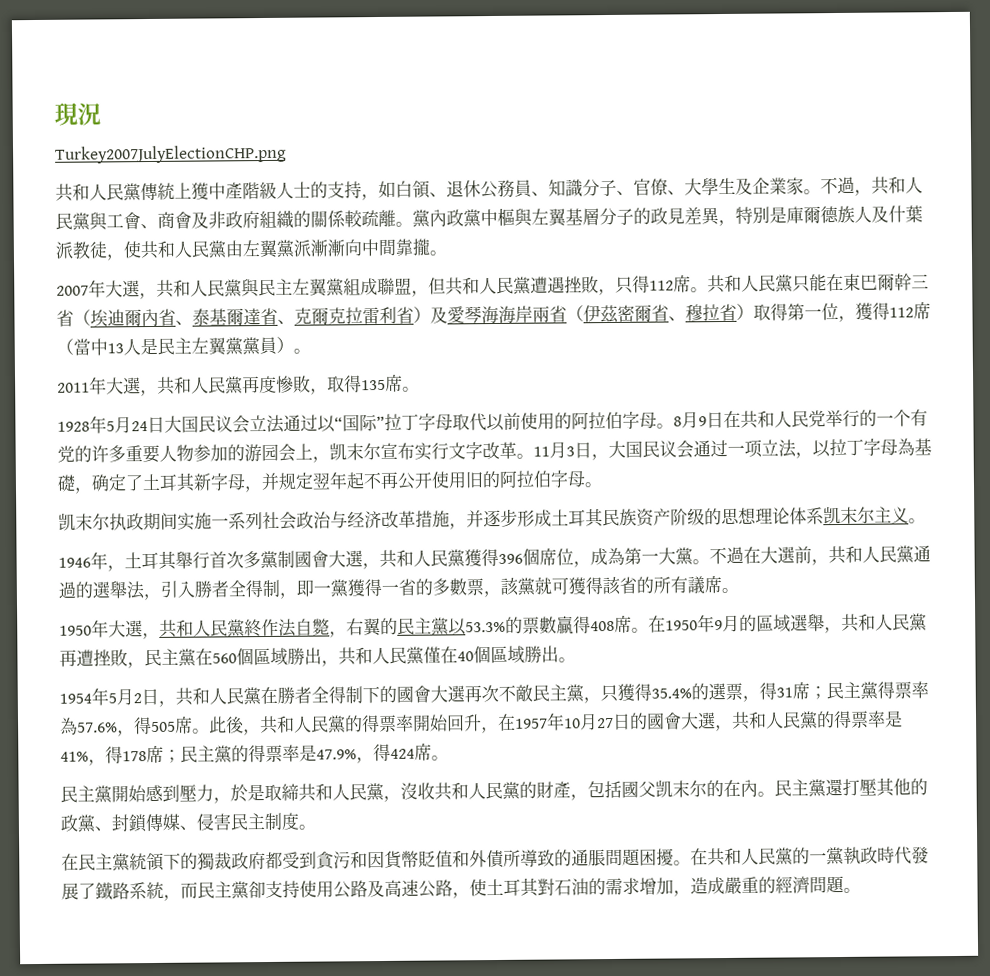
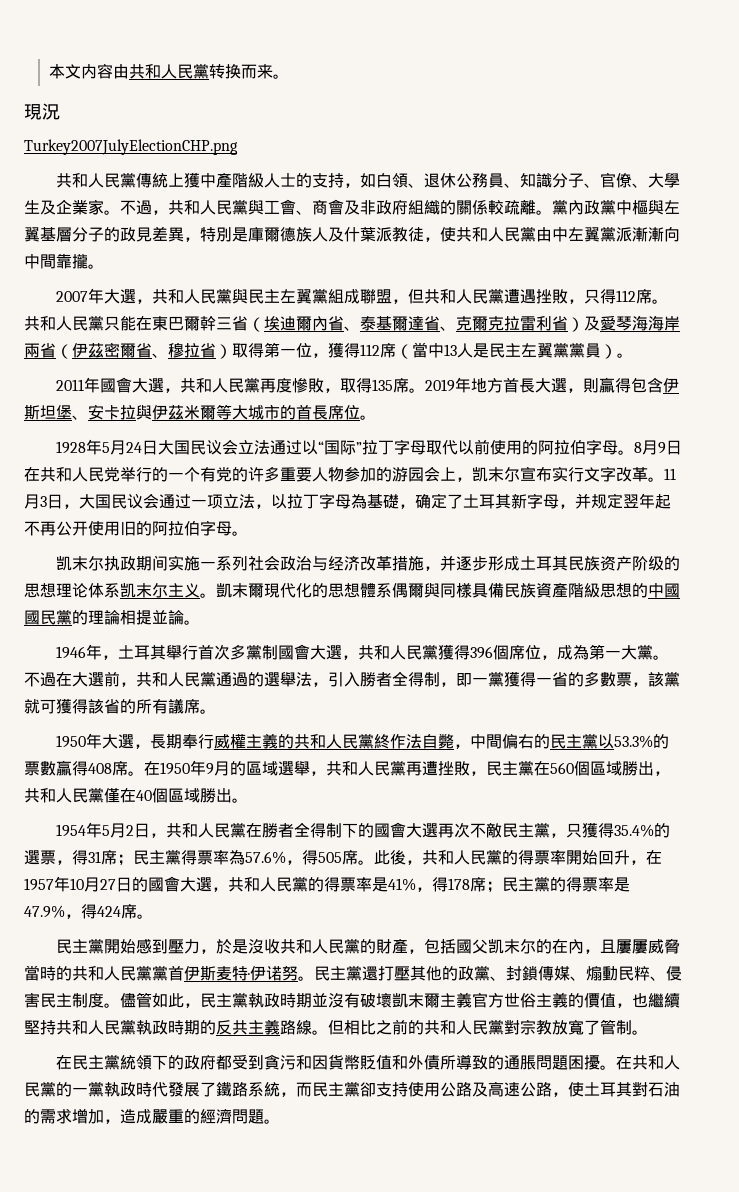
+ 本文内容由共和人民黨转换而来。
- 黨內政黨中樞與左翼基層分子的政見差異，特別是庫爾德族人及什葉派教徒，使共和人民黨由左翼黨派漸漸向中間靠攏。
+ 黨內政黨中樞與左翼基層分子的政見差異，特別是庫爾德族人及什葉派教徒，使共和人民黨由中左翼黨派漸漸向中間靠攏。
- 2011年大選，共和人民黨再度慘敗，取得135席。
+ 2011年國會大選，共和人民黨再度慘敗，取得135席。2019年地方首長大選，則贏得包含伊斯坦堡、安卡拉與伊茲米爾等大城市的首長席位。
+ 凱末爾現代化的思想體系偶爾與同樣具備民族資產階級思想的中國國民黨的理論相提並論。
- 1950年大選，共和人民黨終作法自斃，右翼的民主黨以53.3%的票數贏得408席。
+ 1950年大選，長期奉行威權主義的共和人民黨終作法自斃，中間偏右的民主黨以53.3%的票數贏得408席。
- 民主黨開始感到壓力，於是取締共和人民黨，沒收共和人民黨的財產，包括國父凯末尔的在內。
+ 民主黨開始感到壓力，於是沒收共和人民黨的財產，包括國父凯末尔的在內，且屢屢威脅當時的共和人民黨黨首伊斯麦特·伊诺努。
- 民主黨還打壓其他的政黨、封鎖傳媒、侵害民主制度。
+ 民主黨還打壓其他的政黨、封鎖傳媒、煽動民粹、侵害民主制度。儘管如此，民主黨執政時期並沒有破壞凱末爾主義官方世俗主義的價值，也繼續堅持共和人民黨執政時期的反共主義路線。但相比之前的共和人民黨對宗教放寬了管制。
- 在民主黨統領下的獨裁政府都受到貪污和因貨幣貶值和外債所導致的通脹問題困擾。
+ 在民主黨統領下的政府都受到貪污和因貨幣貶值和外債所導致的通脹問題困擾。

